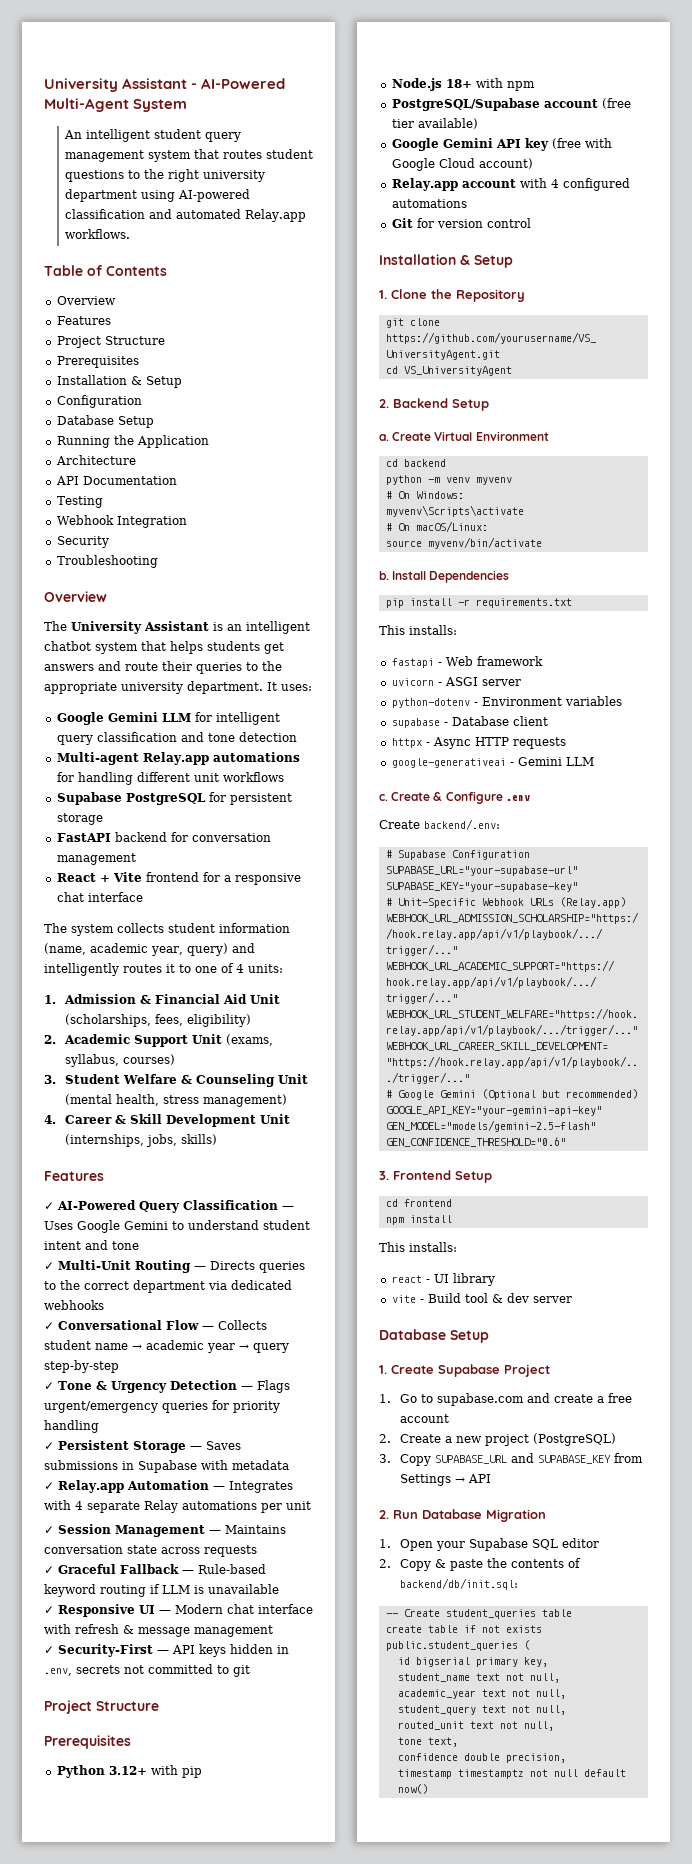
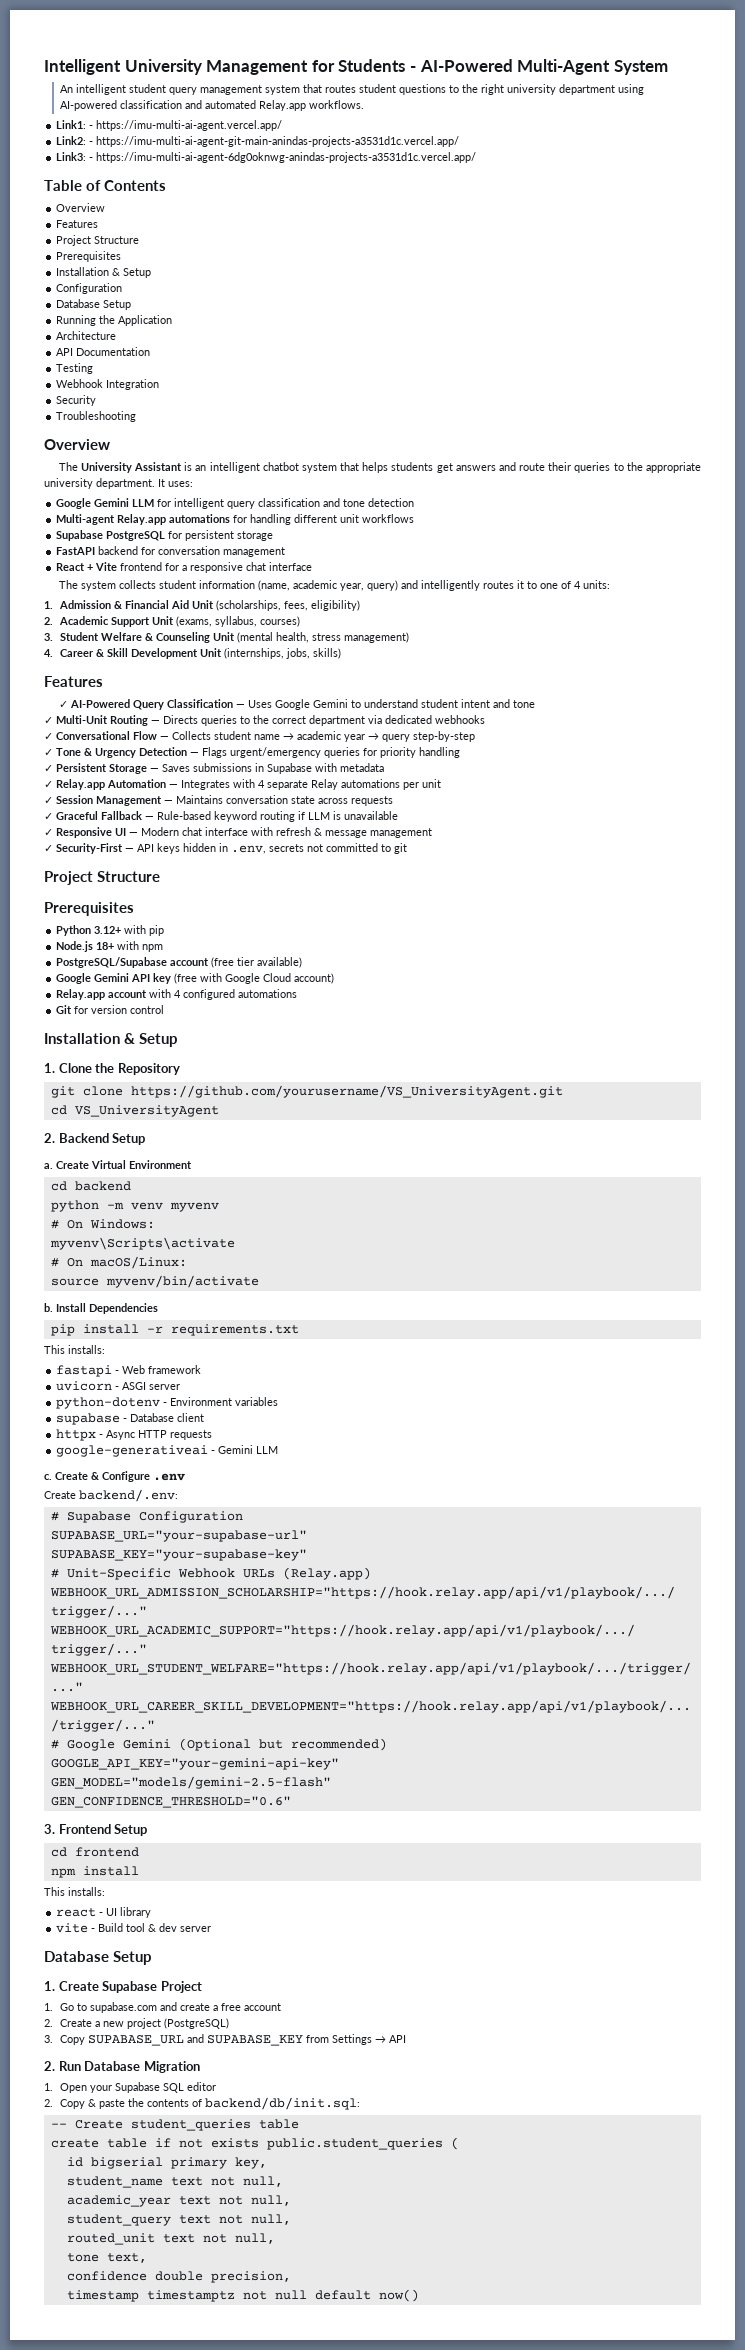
- University Assistant - AI-Powered Multi-Agent System
+ Intelligent University Management for Students - AI-Powered Multi-Agent System
+ Link1: - https://imu-multi-ai-agent.vercel.app/
+ Link2: - https://imu-multi-ai-agent-git-main-anindas-projects-a3531d1c.vercel.app/
+ Link3: - https://imu-multi-ai-agent-6dg0oknwg-anindas-projects-a3531d1c.vercel.app/

